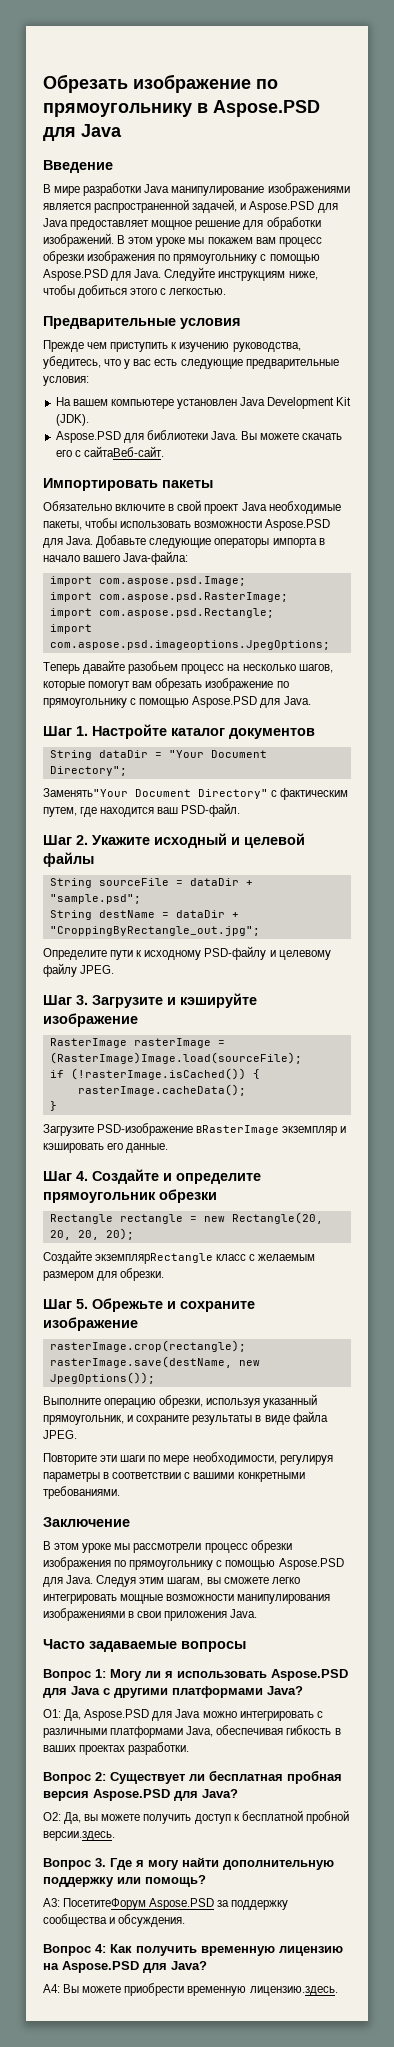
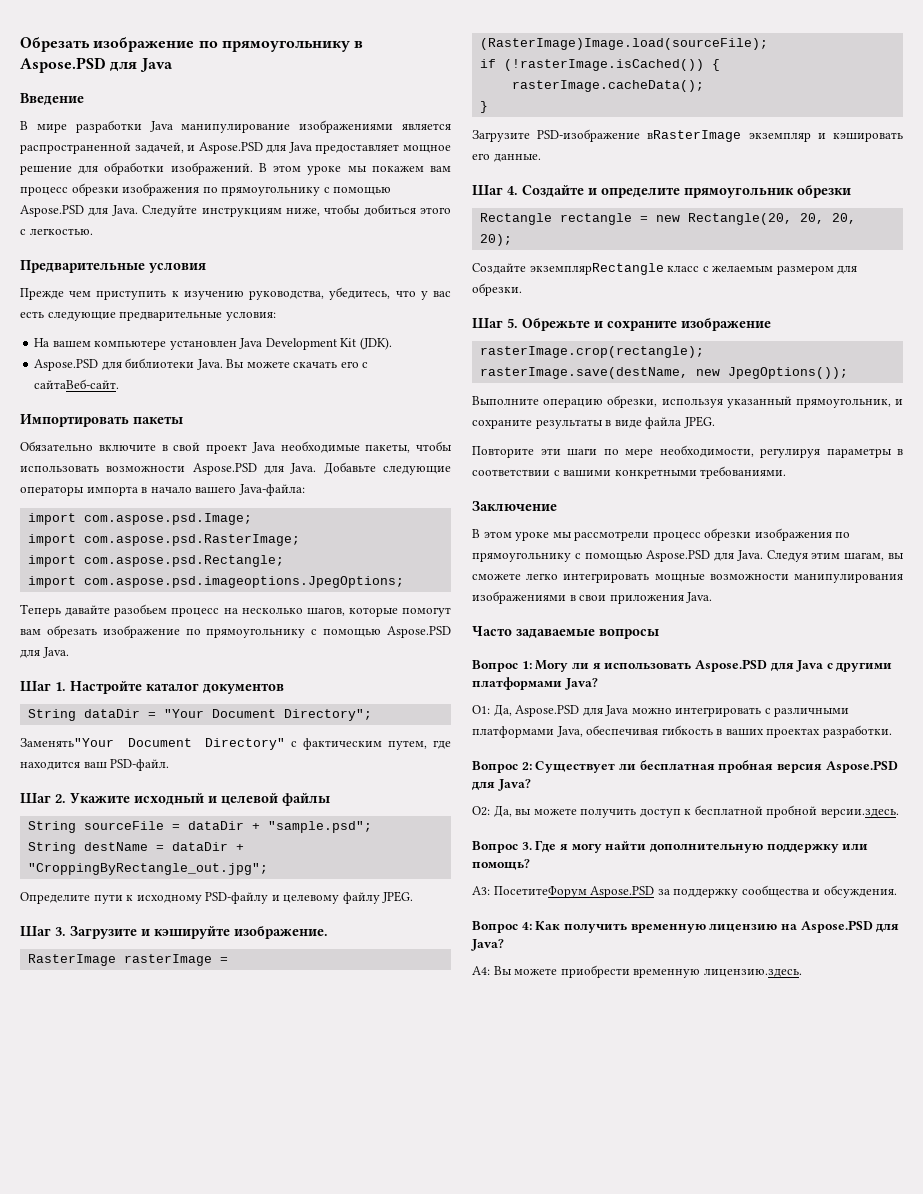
- Шаг 3. Загрузите и кэшируйте изображение
+ Шаг 3. Загрузите и кэшируйте изображение.

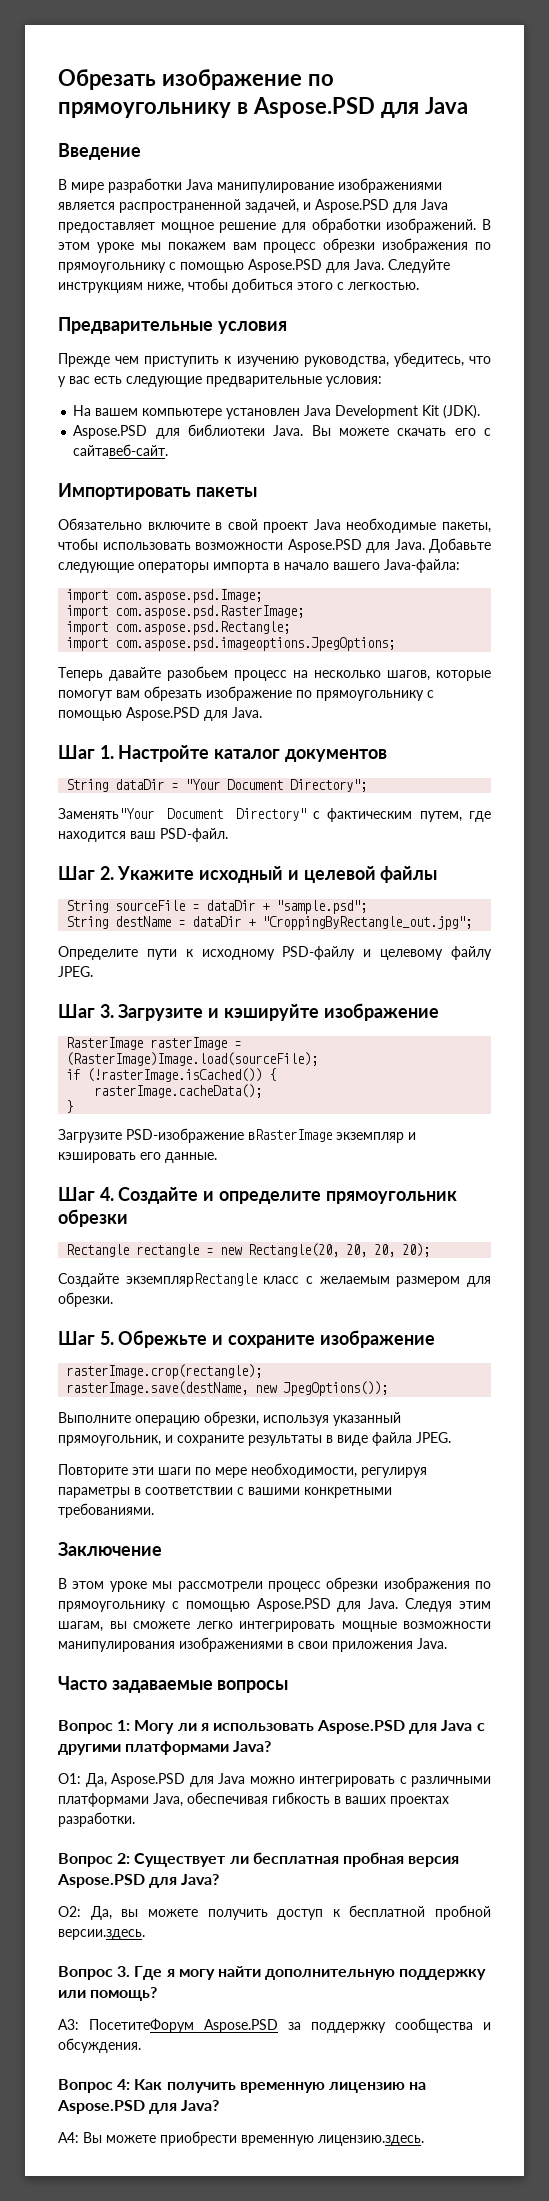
- Вы можете скачать его с сайтаВеб-сайт.
+ Вы можете скачать его с сайтавеб-сайт.
- Шаг 3. Загрузите и кэшируйте изображение.
+ Шаг 3. Загрузите и кэшируйте изображение

